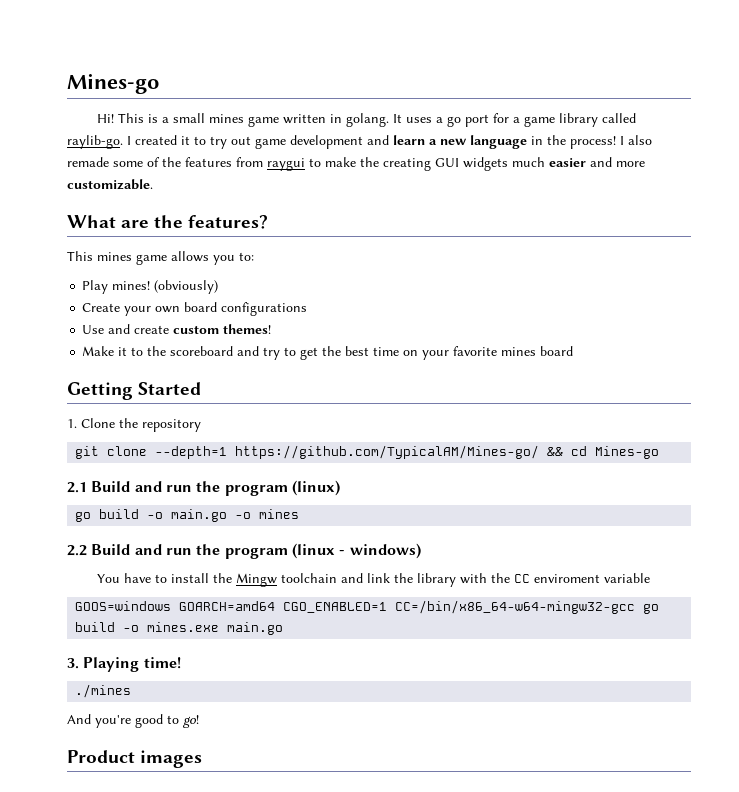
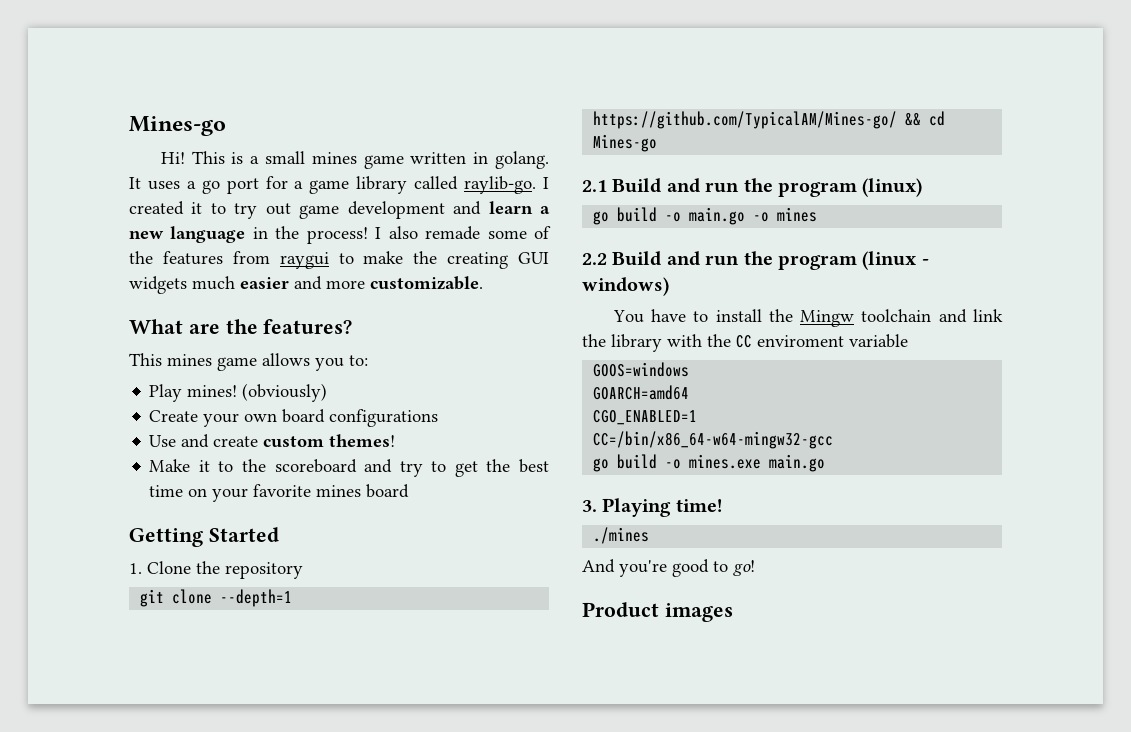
- GOOS=windows GOARCH=amd64 CGO_ENABLED=1 CC=/bin/x86_64-w64-mingw32-gcc go build -o mines.exe main.go
+ GOOS=windows
+ GOARCH=amd64
+ CGO_ENABLED=1
+ CC=/bin/x86_64-w64-mingw32-gcc
+ go build -o mines.exe main.go

